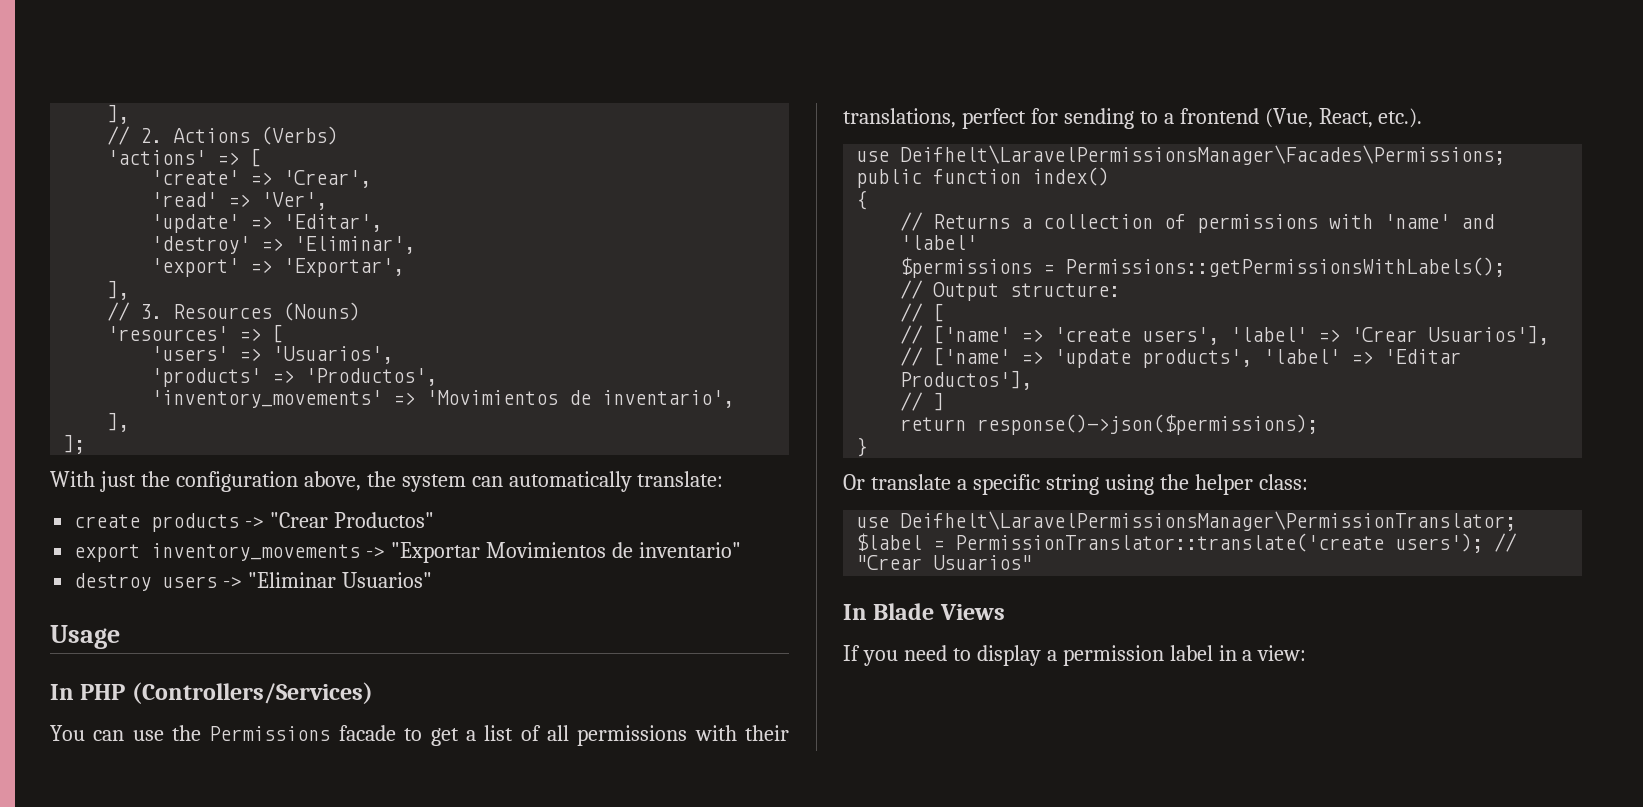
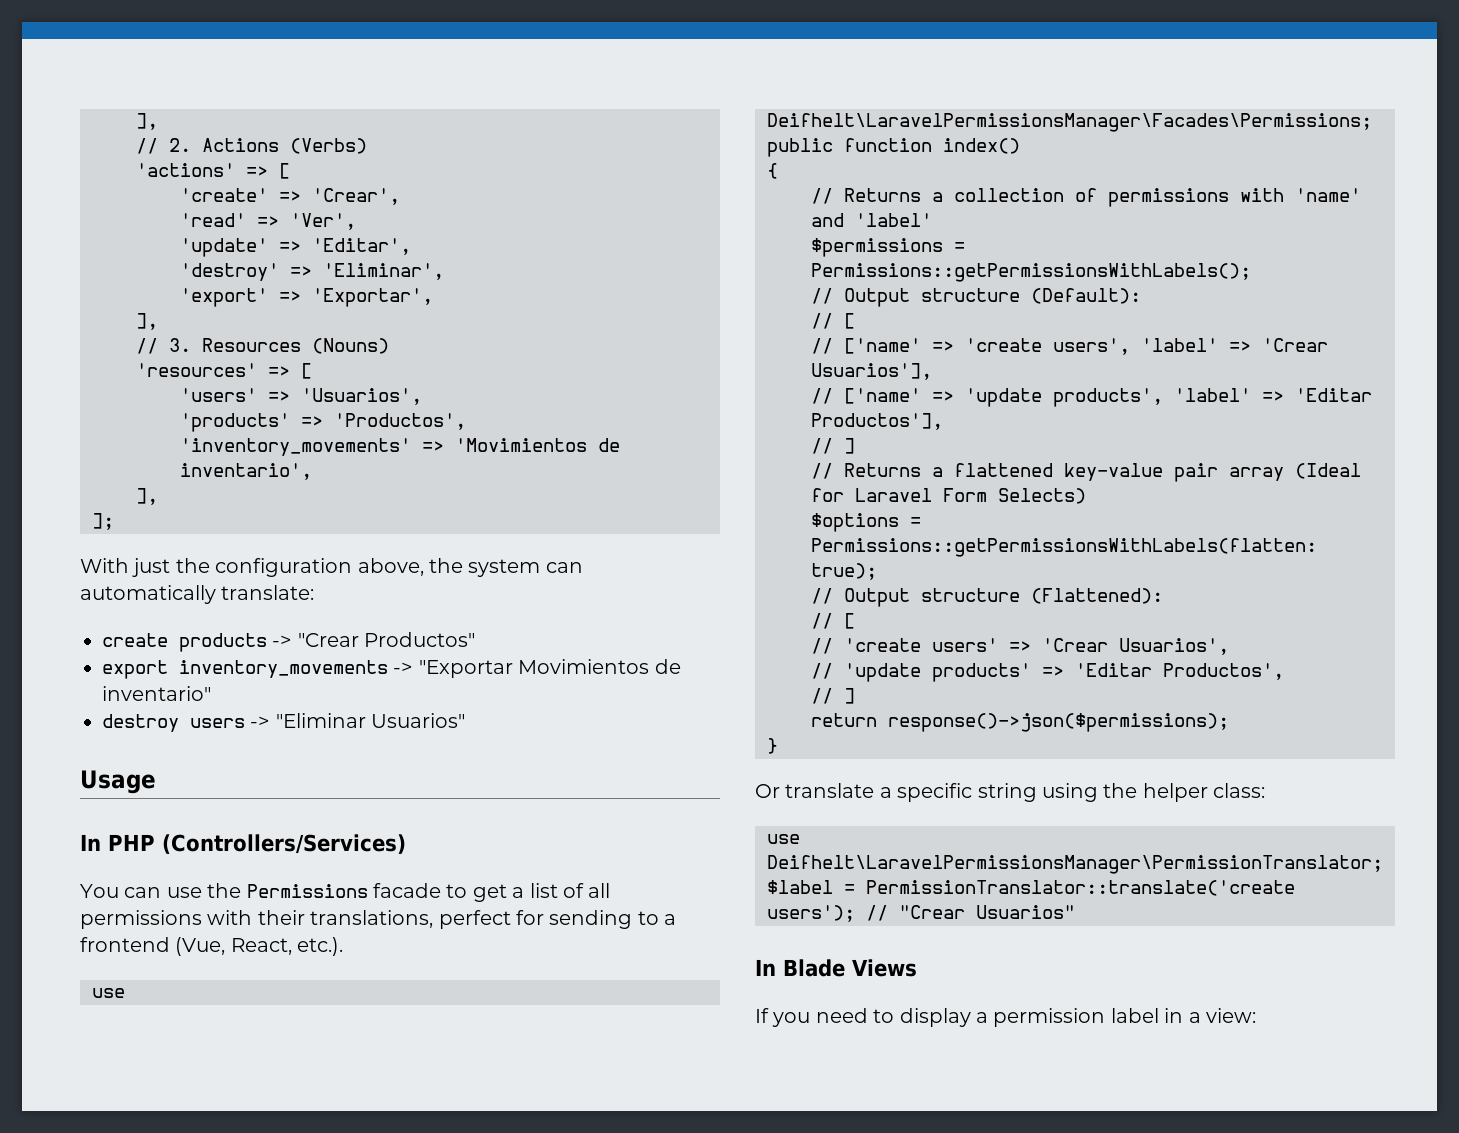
- // Output structure:
+ // Output structure (Default):
+ // Returns a flattened key-value pair array (Ideal for Laravel Form Selects)
+ $options = Permissions::getPermissionsWithLabels(flatten: true);
+ // Output structure (Flattened):
+ // [
+ // 'create users' => 'Crear Usuarios',
+ // 'update products' => 'Editar Productos',
+ // ]

